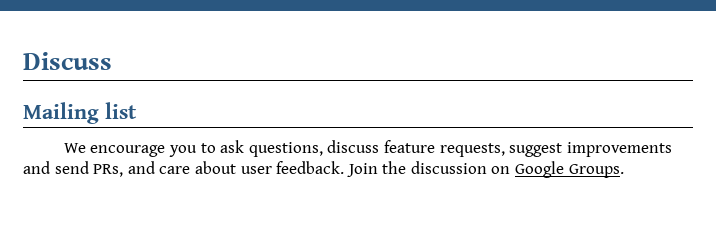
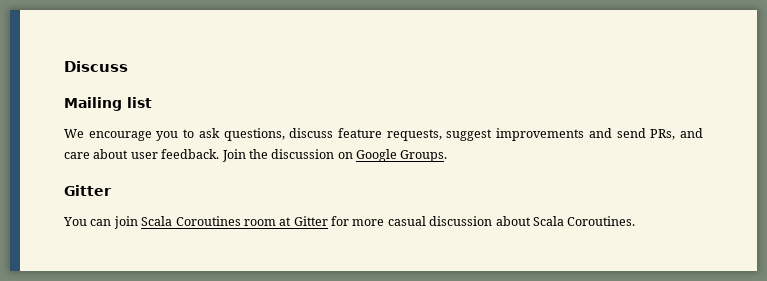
  Join the discussion on Google Groups.
+ Gitter
+ You can join Scala Coroutines room at Gitter for more casual discussion about Scala Coroutines.

